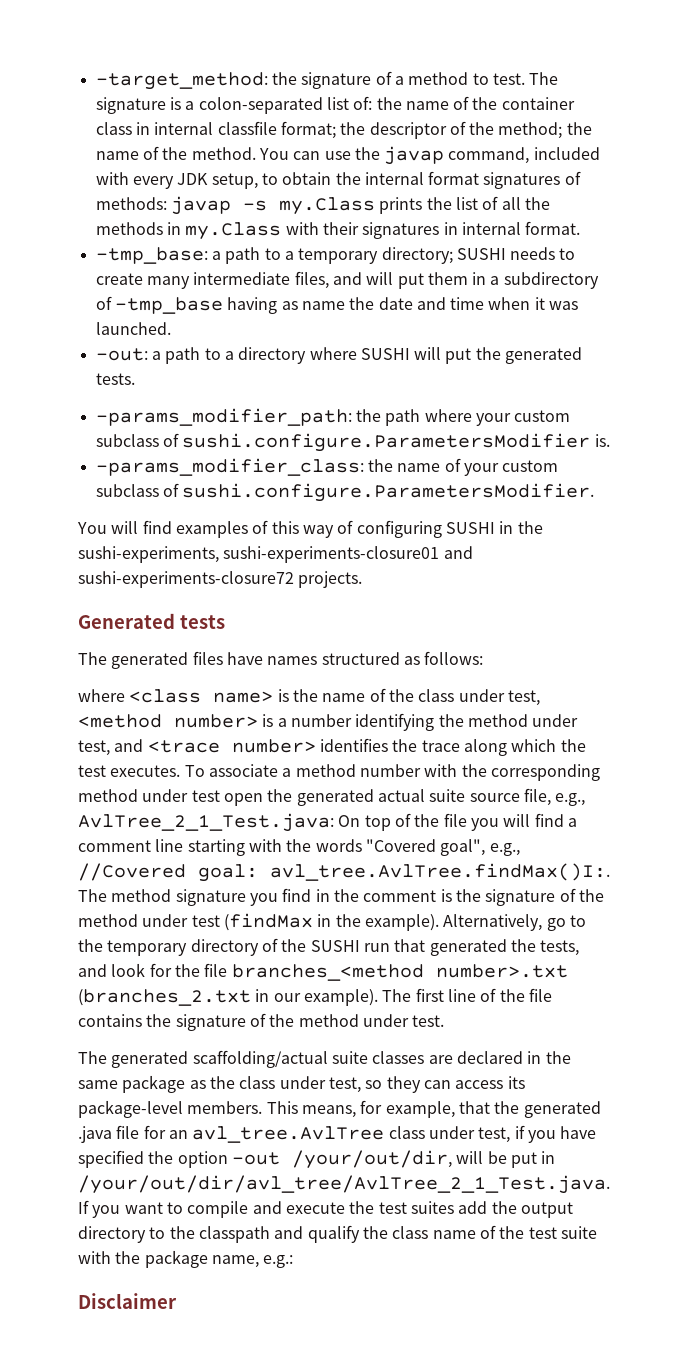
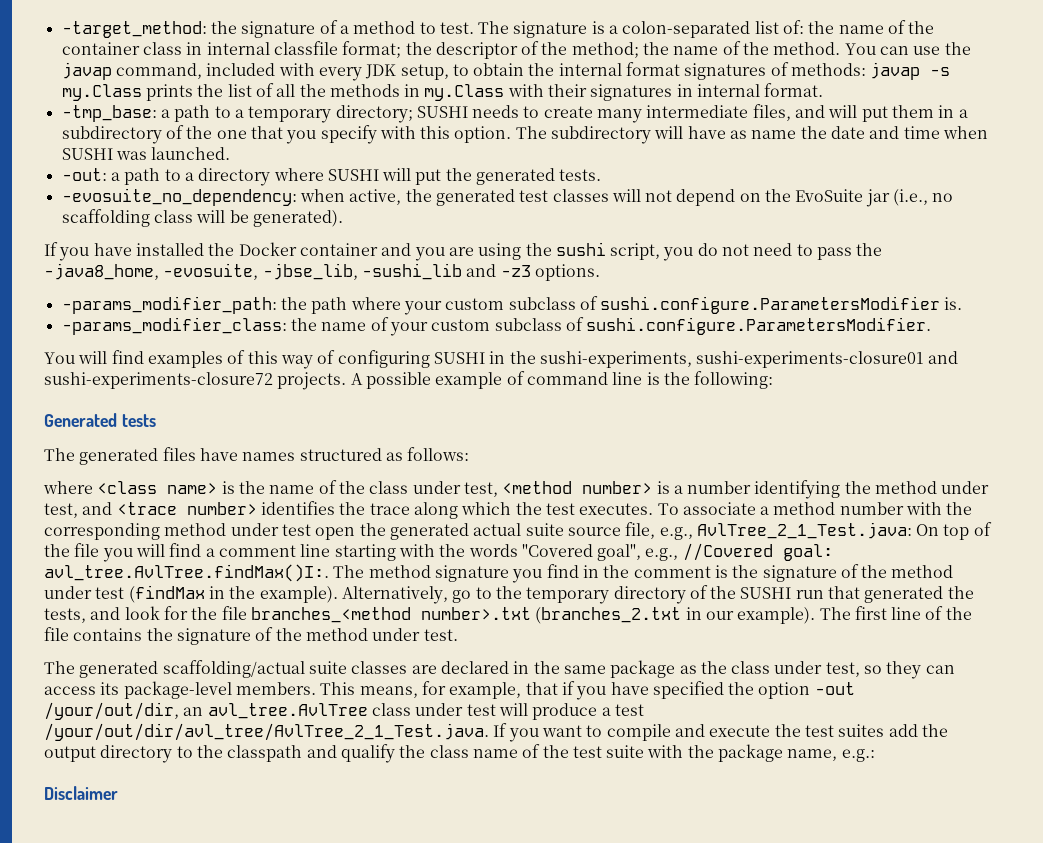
- -tmp_base: a path to a temporary directory; SUSHI needs to create many intermediate files, and will put them in a subdirectory of -tmp_base having as name the date and time when it was launched.
+ -tmp_base: a path to a temporary directory; SUSHI needs to create many intermediate files, and will put them in a subdirectory of the one that you specify with this option. The subdirectory will have as name the date and time when SUSHI was launched.
+ -evosuite_no_dependency: when active, the generated test classes will not depend on the EvoSuite jar (i.e., no scaffolding class will be generated).
+ If you have installed the Docker container and you are using the sushi script, you do not need to pass the -java8_home, -evosuite, -jbse_lib, -sushi_lib and -z3 options.
+ A possible example of command line is the following:
- This means, for example, that the generated .java file for an avl_tree.AvlTree class under test, if you have specified the option -out /your/out/dir, will be put in /your/out/dir/avl_tree/AvlTree_2_1_Test.java. If you want to compile and execute the test suites add the output directory to the classpath and qualify the class name of the test suite with the package name, e.g.:
+ This means, for example, that if you have specified the option -out /your/out/dir, an avl_tree.AvlTree class under test will produce a test /your/out/dir/avl_tree/AvlTree_2_1_Test.java. If you want to compile and execute the test suites add the output directory to the classpath and qualify the class name of the test suite with the package name, e.g.:

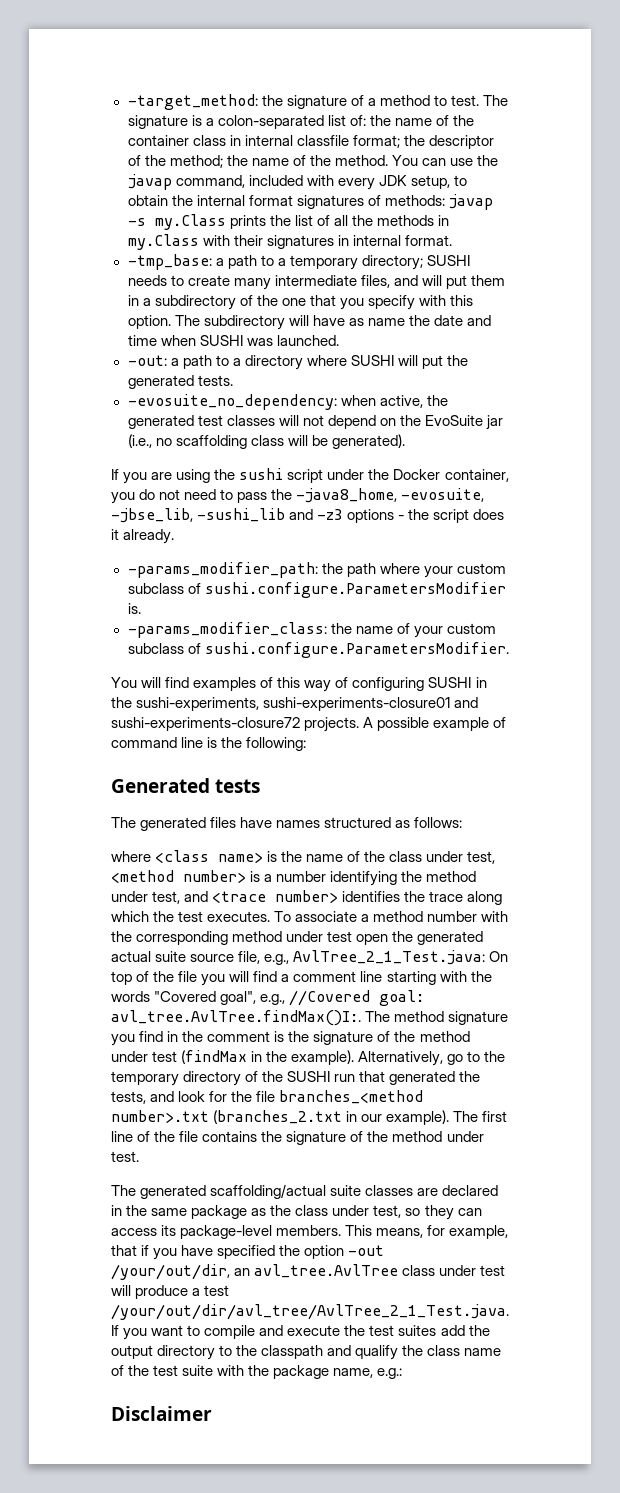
- If you have installed the Docker container and you are using the sushi script, you do not need to pass the -java8_home, -evosuite, -jbse_lib, -sushi_lib and -z3 options.
+ If you are using the sushi script under the Docker container, you do not need to pass the -java8_home, -evosuite, -jbse_lib, -sushi_lib and -z3 options - the script does it already.

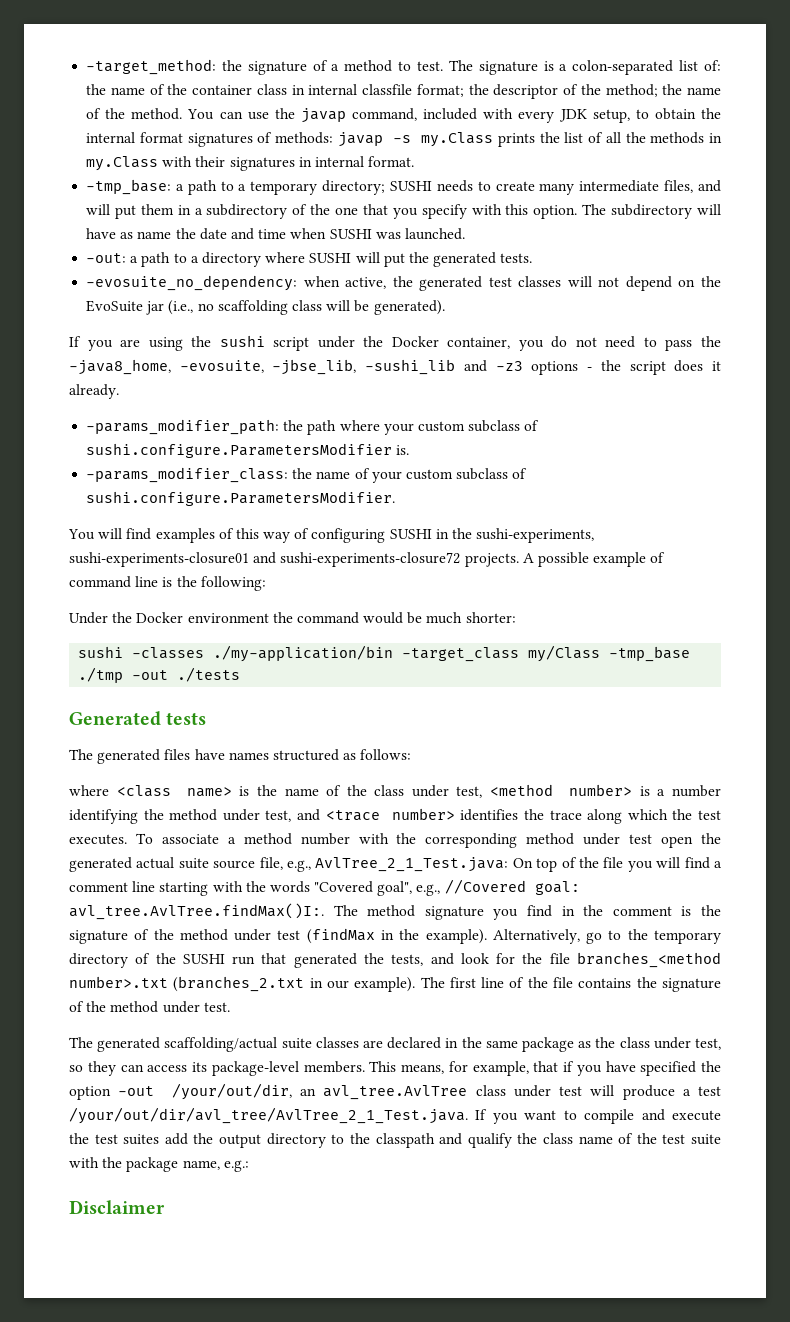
+ Under the Docker environment the command would be much shorter:
+ sushi -classes ./my-application/bin -target_class my/Class -tmp_base ./tmp -out ./tests

